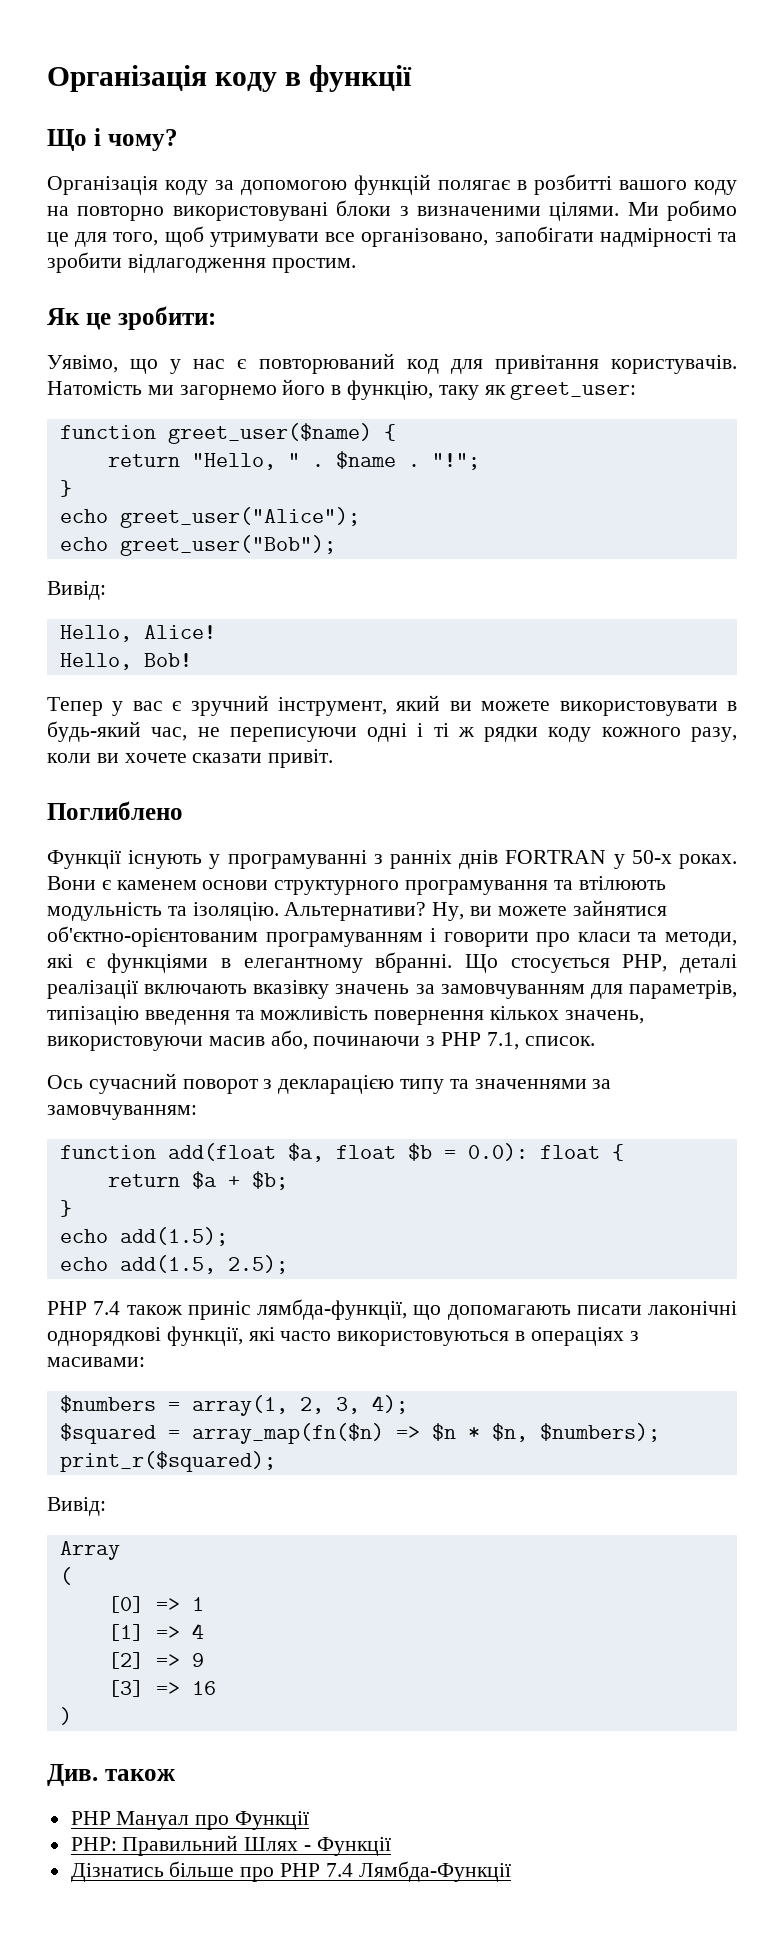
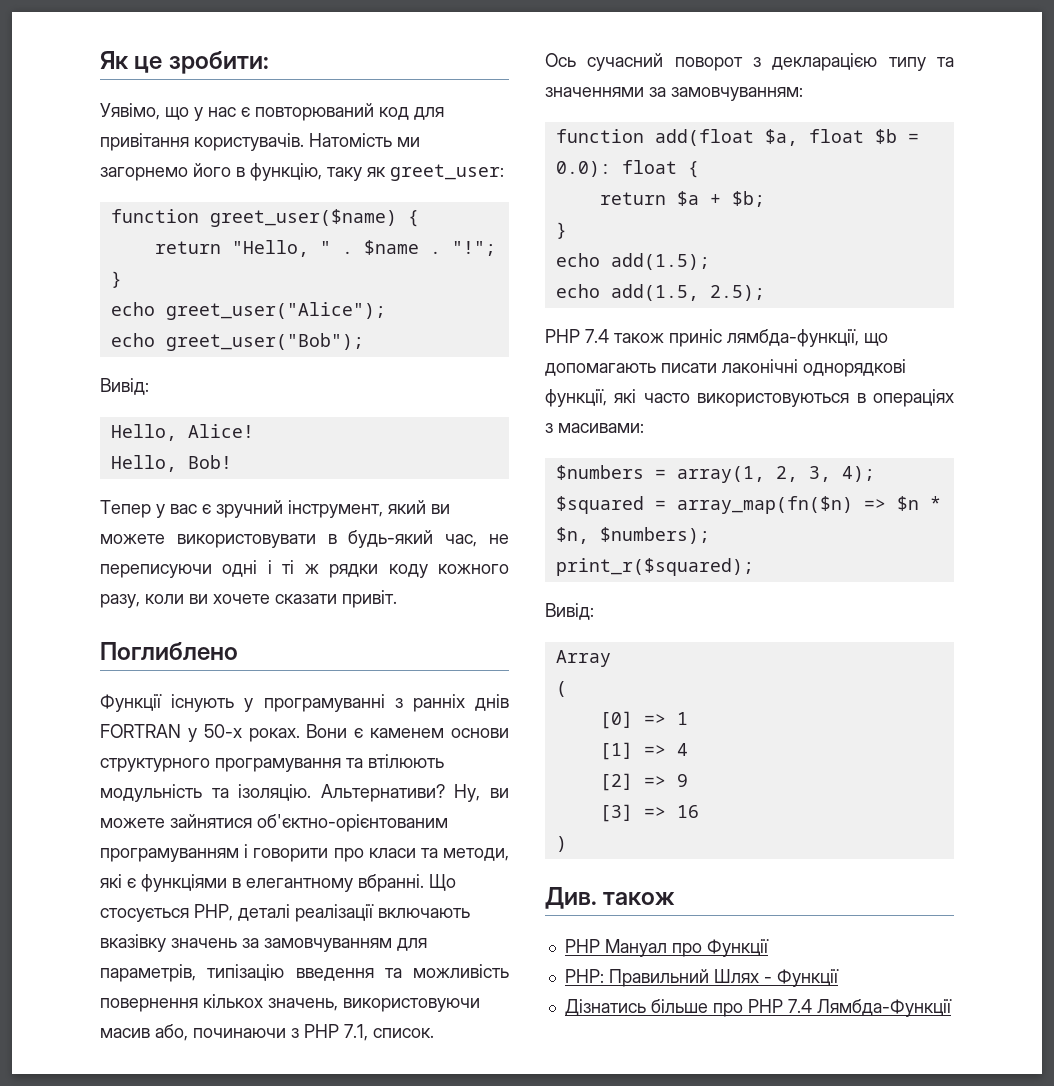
- Організація коду в функції
- Що і чому?
- Організація коду за допомогою функцій полягає в розбитті вашого коду на повторно використовувані блоки з визначеними цілями. Ми робимо це для того, щоб утримувати все організовано, запобігати надмірності та зробити відлагодження простим.

